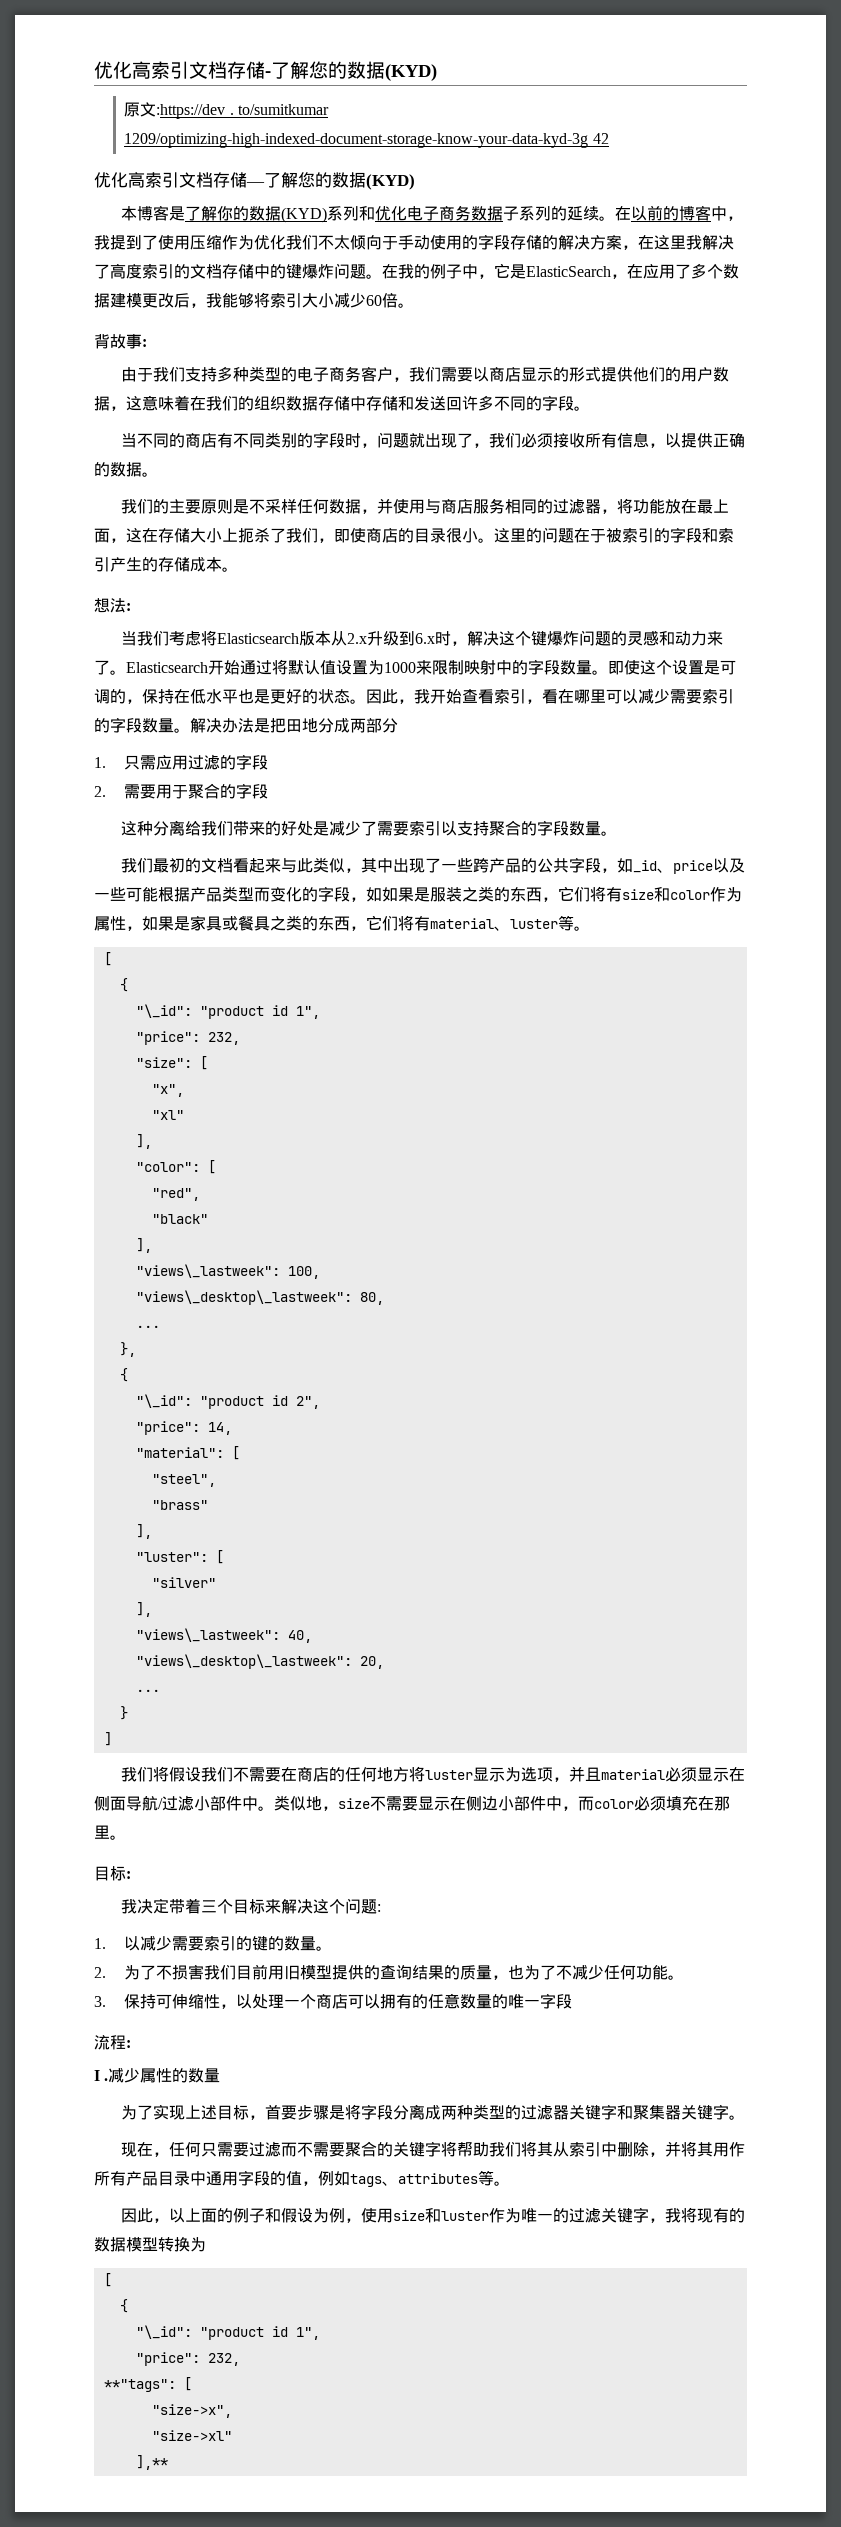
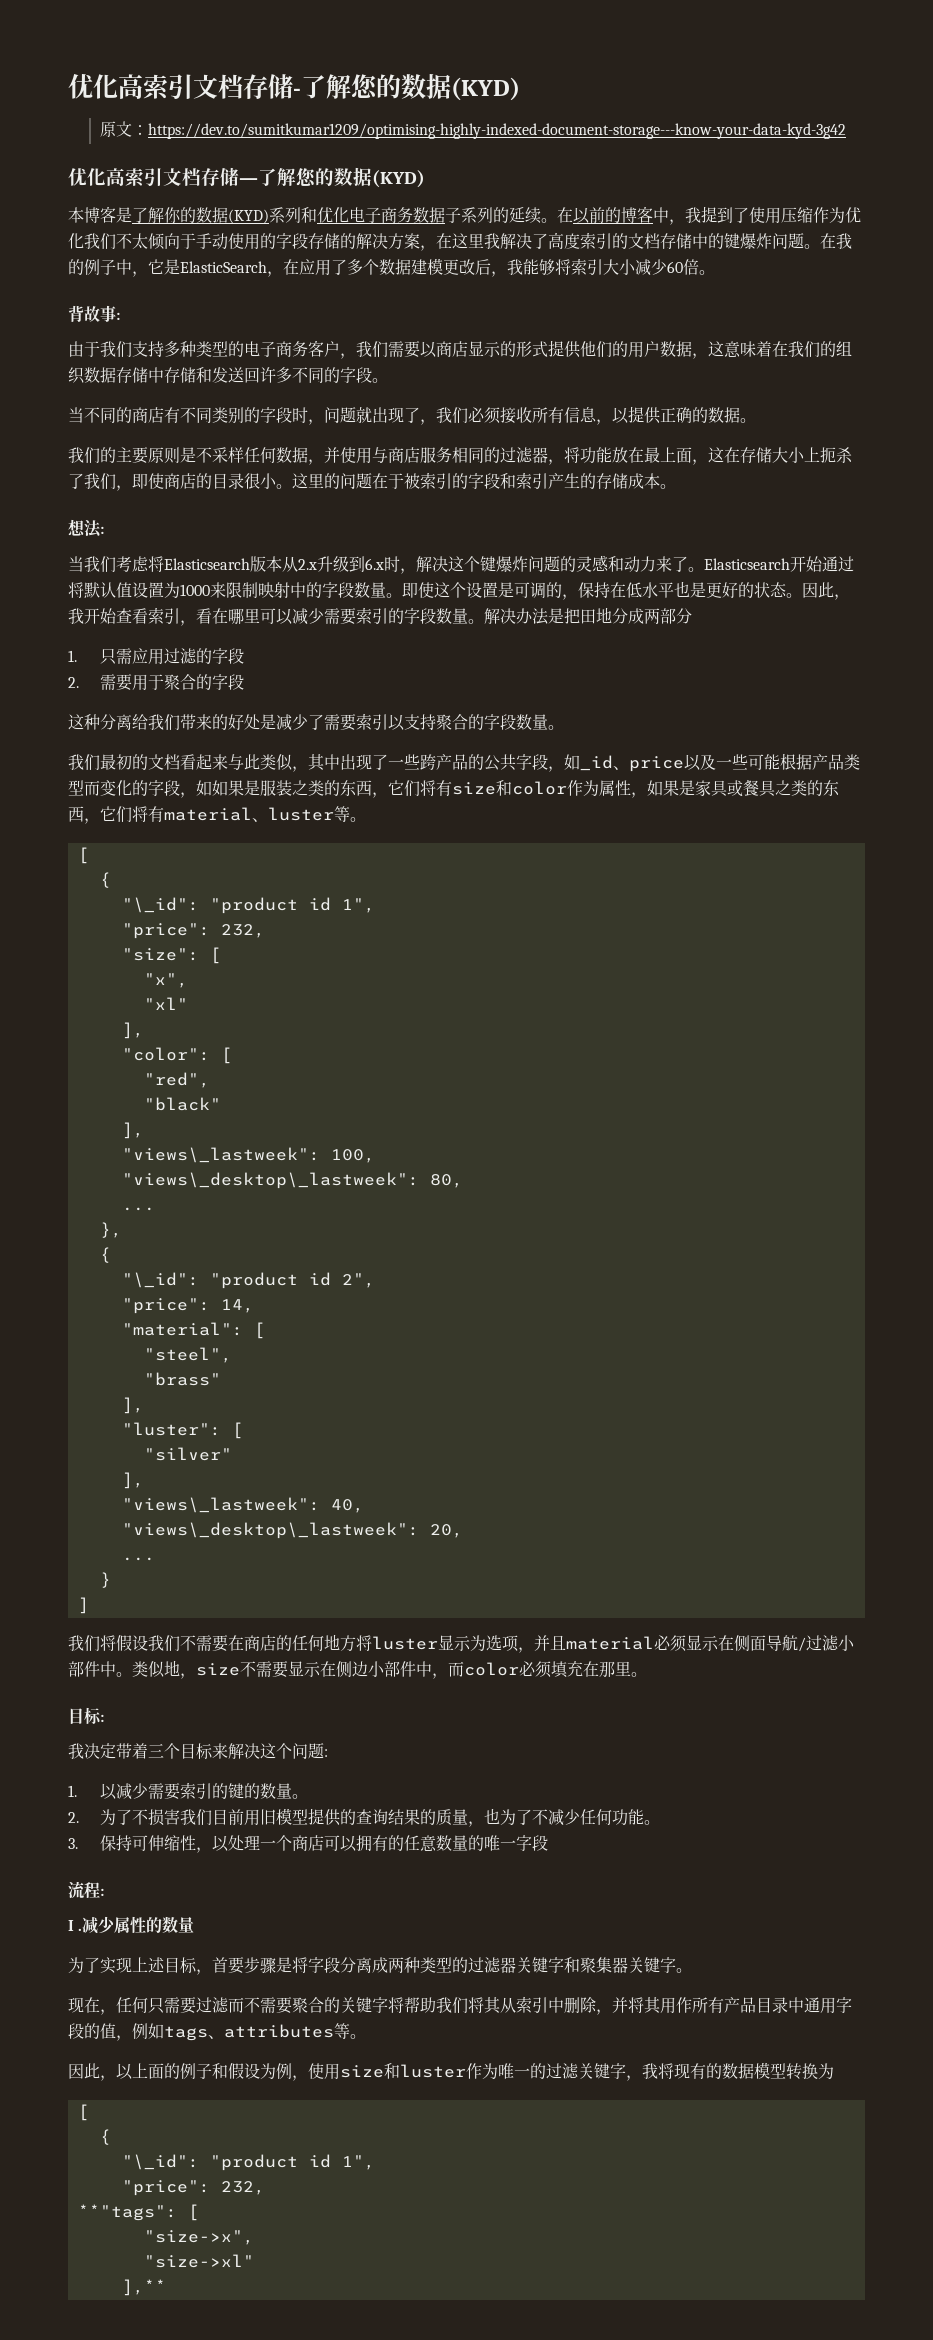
- 原文:https://dev . to/sumitkumar 1209/optimizing-high-indexed-document-storage-know-your-data-kyd-3g 42
+ 原文：https://dev.to/sumitkumar1209/optimising-highly-indexed-document-storage---know-your-data-kyd-3g42

